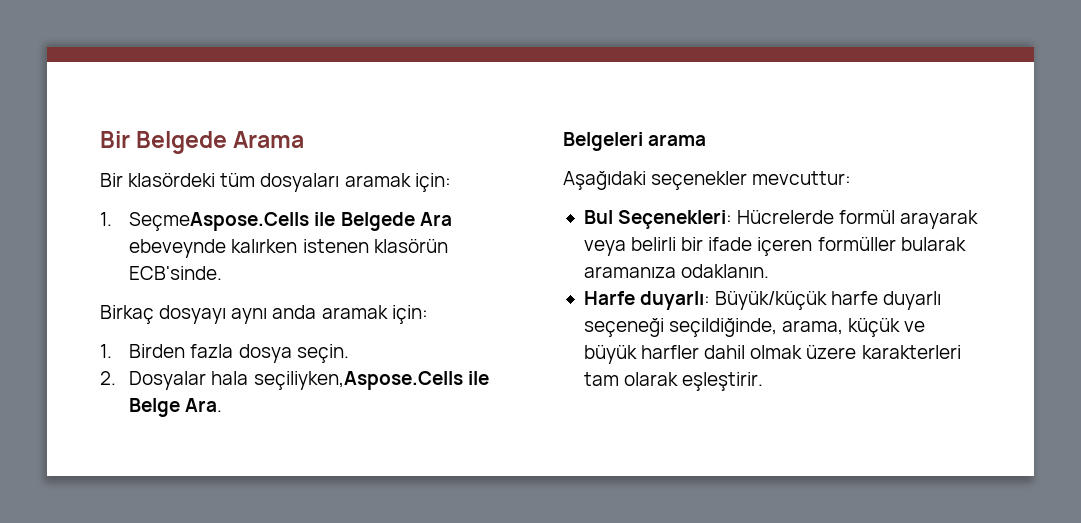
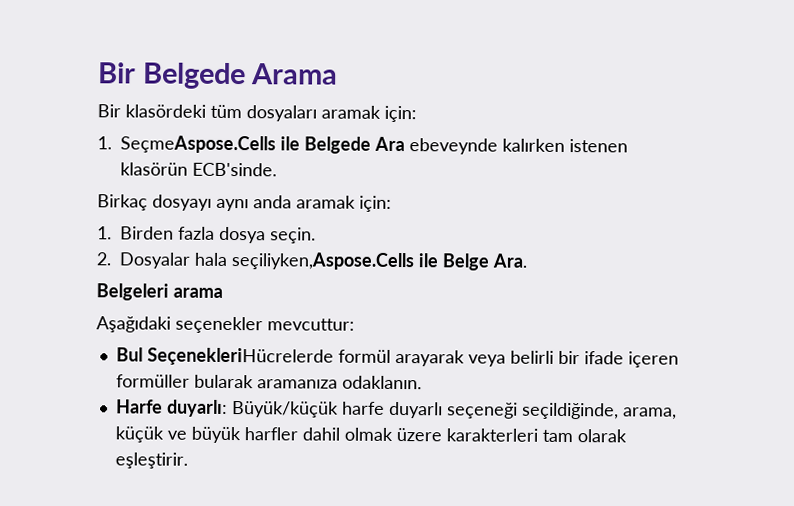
- Bul Seçenekleri: Hücrelerde formül arayarak veya belirli bir ifade içeren formüller bularak aramanıza odaklanın.
+ Bul SeçenekleriHücrelerde formül arayarak veya belirli bir ifade içeren formüller bularak aramanıza odaklanın.

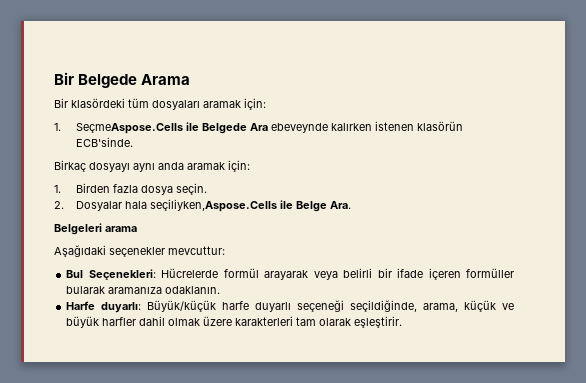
- Bul SeçenekleriHücrelerde formül arayarak veya belirli bir ifade içeren formüller bularak aramanıza odaklanın.
+ Bul Seçenekleri: Hücrelerde formül arayarak veya belirli bir ifade içeren formüller bularak aramanıza odaklanın.

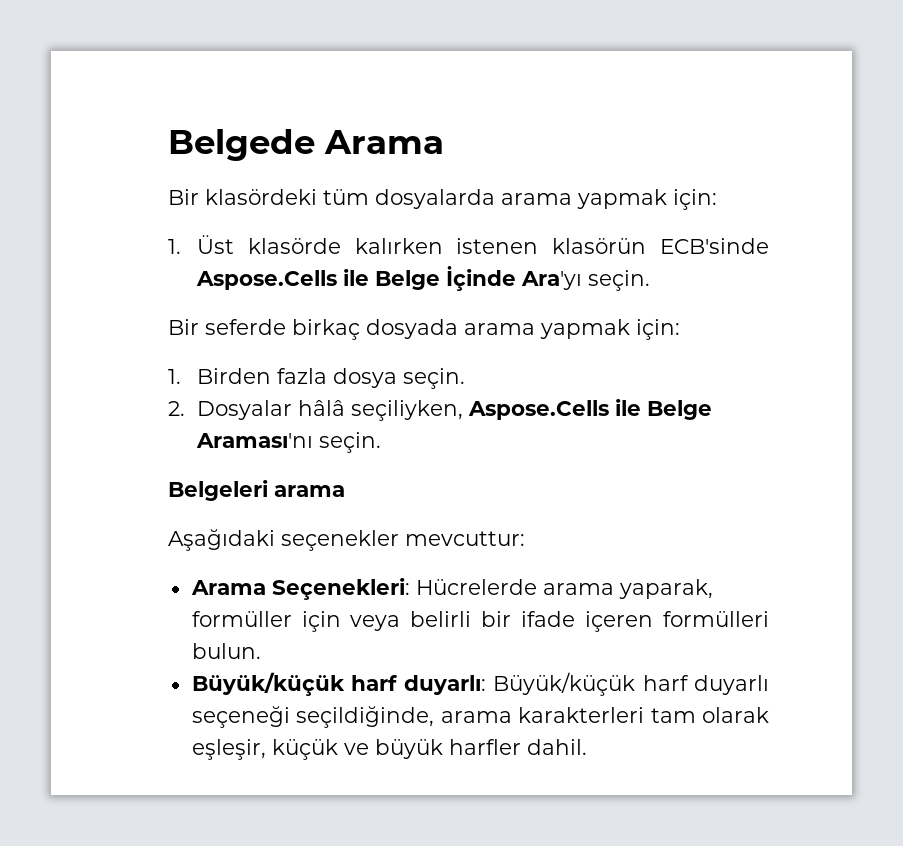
- Bir Belgede Arama
+ Belgede Arama
- Bir klasördeki tüm dosyaları aramak için:
- 1. SeçmeAspose.Cells ile Belgede Ara ebeveynde kalırken istenen klasörün ECB'sinde.
- Birkaç dosyayı aynı anda aramak için:
+ Bir klasördeki tüm dosyalarda arama yapmak için:
+ 1. Üst klasörde kalırken istenen klasörün ECB'sinde Aspose.Cells ile Belge İçinde Ara'yı seçin.
+ Bir seferde birkaç dosyada arama yapmak için:
- 2. Dosyalar hala seçiliyken,Aspose.Cells ile Belge Ara.
+ 2. Dosyalar hâlâ seçiliyken, Aspose.Cells ile Belge Araması'nı seçin.
- Bul Seçenekleri: Hücrelerde formül arayarak veya belirli bir ifade içeren formüller bularak aramanıza odaklanın.
- Harfe duyarlı: Büyük/küçük harfe duyarlı seçeneği seçildiğinde, arama, küçük ve büyük harfler dahil olmak üzere karakterleri tam olarak eşleştirir.
+ Arama Seçenekleri: Hücrelerde arama yaparak, formüller için veya belirli bir ifade içeren formülleri bulun.
+ Büyük/küçük harf duyarlı: Büyük/küçük harf duyarlı seçeneği seçildiğinde, arama karakterleri tam olarak eşleşir, küçük ve büyük harfler dahil.

